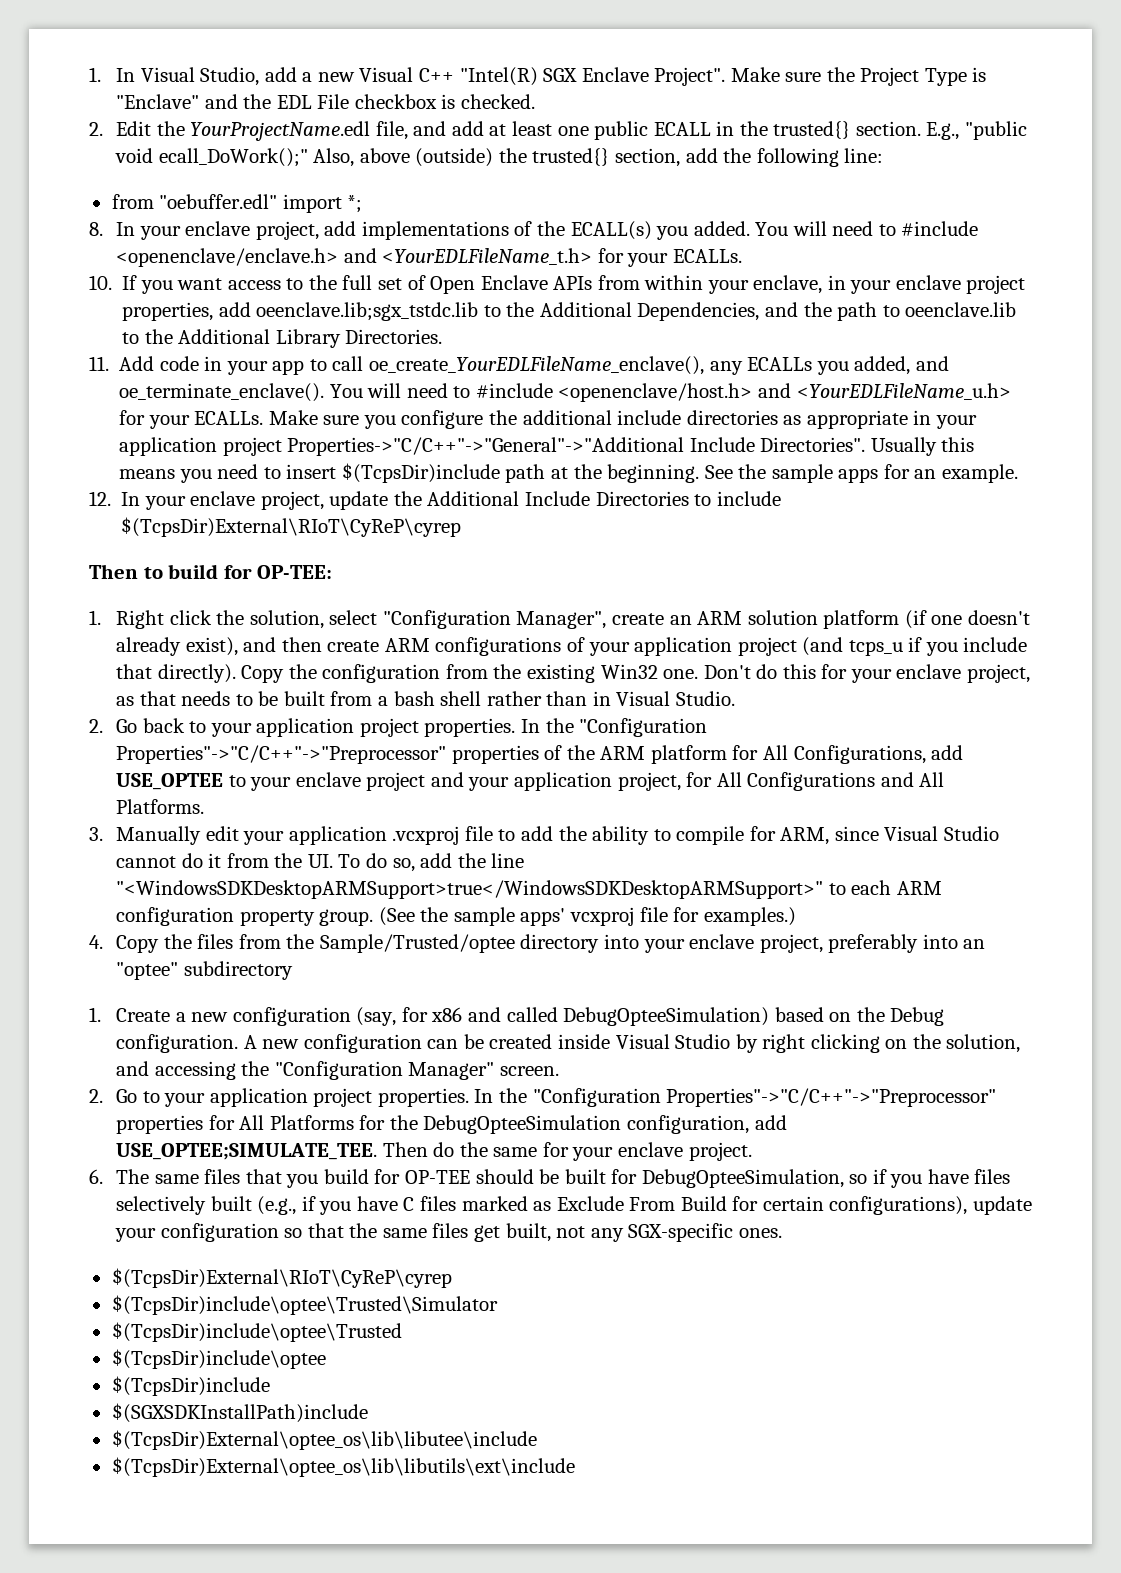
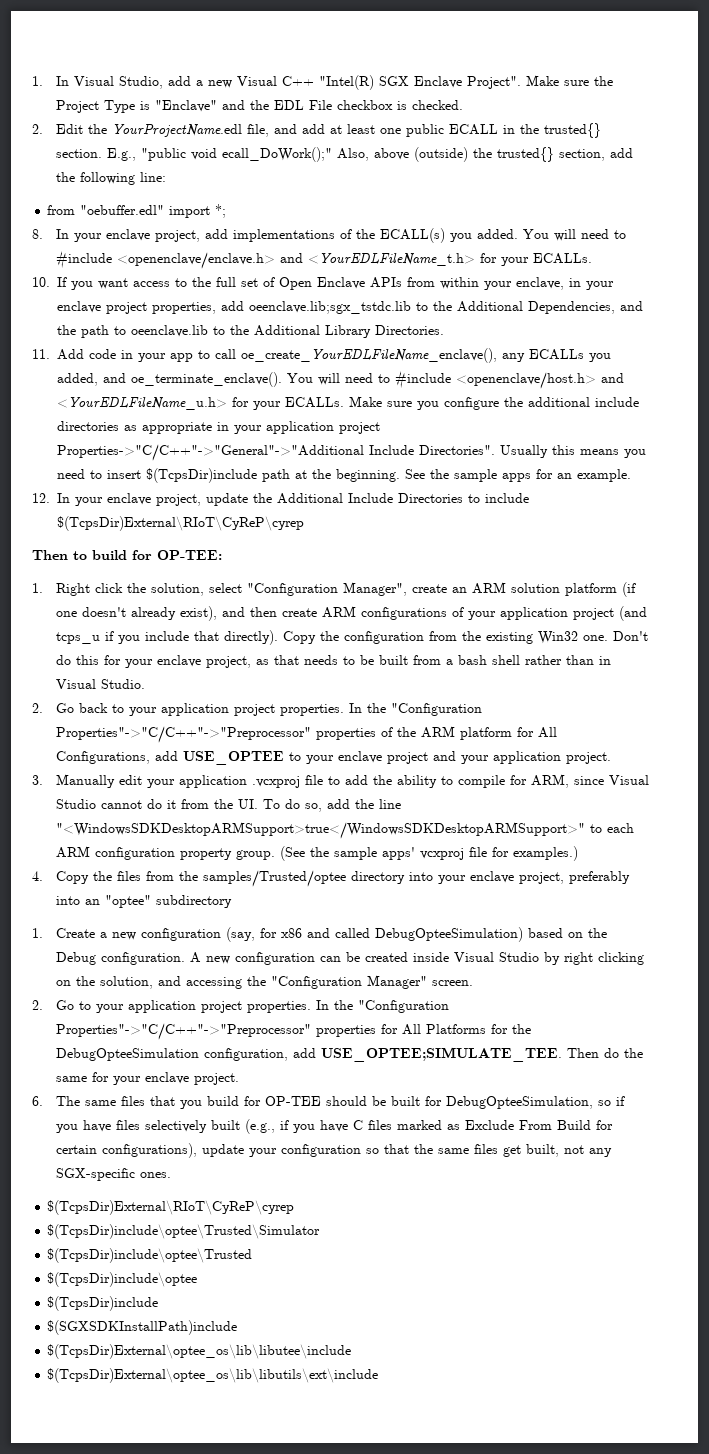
- In the "Configuration Properties"->"C/C++"->"Preprocessor" properties of the ARM platform for All Configurations, add USE_OPTEE to your enclave project and your application project, for All Configurations and All Platforms.
+ In the "Configuration Properties"->"C/C++"->"Preprocessor" properties of the ARM platform for All Configurations, add USE_OPTEE to your enclave project and your application project.
- 4. Copy the files from the Sample/Trusted/optee directory into your enclave project, preferably into an "optee" subdirectory
+ 4. Copy the files from the samples/Trusted/optee directory into your enclave project, preferably into an "optee" subdirectory

